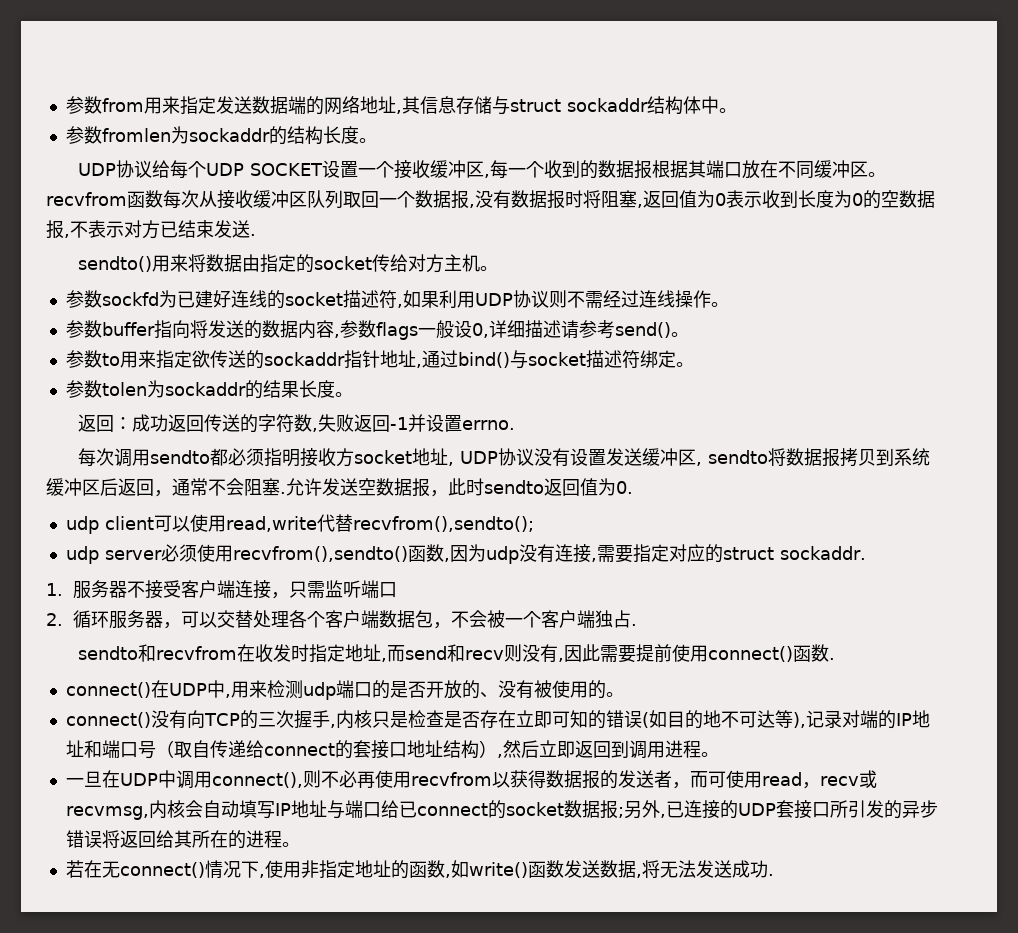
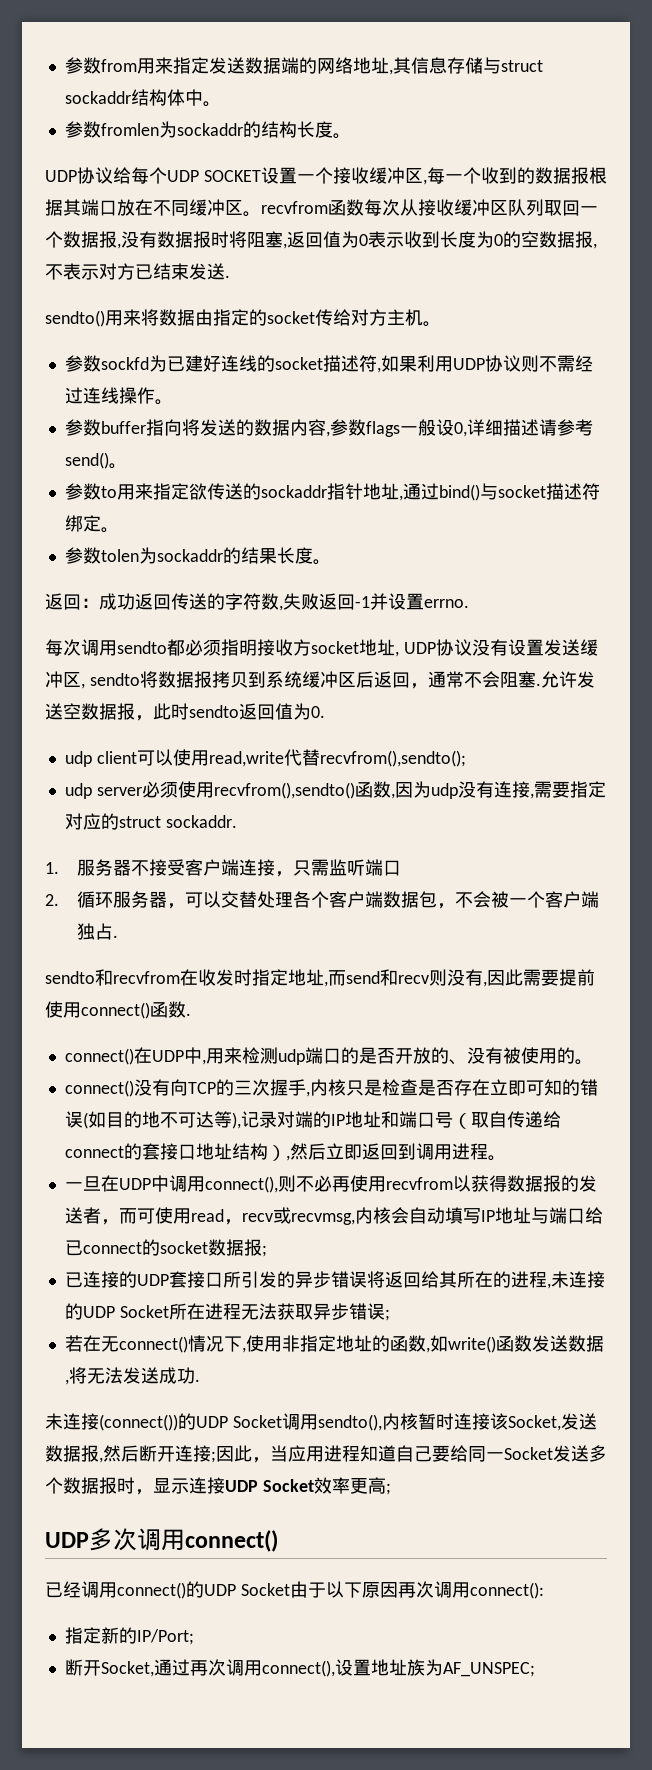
- 一旦在UDP中调用connect(),则不必再使用recvfrom以获得数据报的发送者，而可使用read，recv或recvmsg,内核会自动填写IP地址与端口给已connect的socket数据报;另外,已连接的UDP套接口所引发的异步错误将返回给其所在的进程。
+ 一旦在UDP中调用connect(),则不必再使用recvfrom以获得数据报的发送者，而可使用read，recv或recvmsg,内核会自动填写IP地址与端口给已connect的socket数据报;
+ 已连接的UDP套接口所引发的异步错误将返回给其所在的进程,未连接的UDP Socket所在进程无法获取异步错误;
+ 未连接(connect())的UDP Socket调用sendto(),内核暂时连接该Socket,发送数据报,然后断开连接;因此，当应用进程知道自己要给同一Socket发送多个数据报时，显示连接UDP Socket效率更高;
+ UDP多次调用connect()
+ 已经调用connect()的UDP Socket由于以下原因再次调用connect():
+ 指定新的IP/Port;
+ 断开Socket,通过再次调用connect(),设置地址族为AF_UNSPEC;

